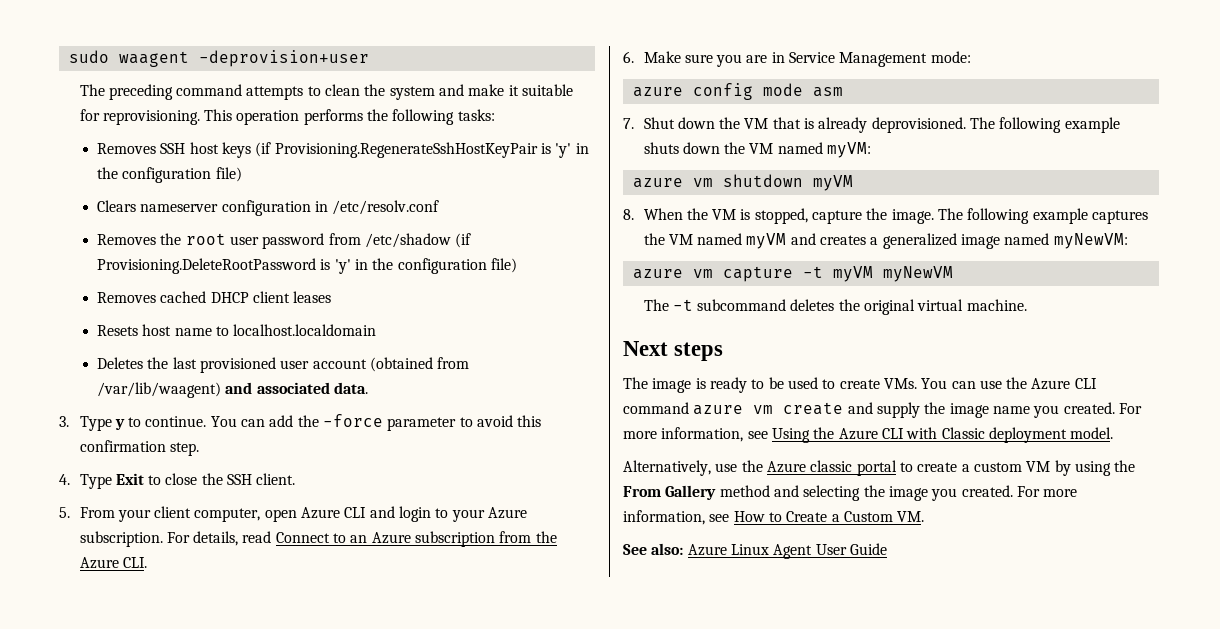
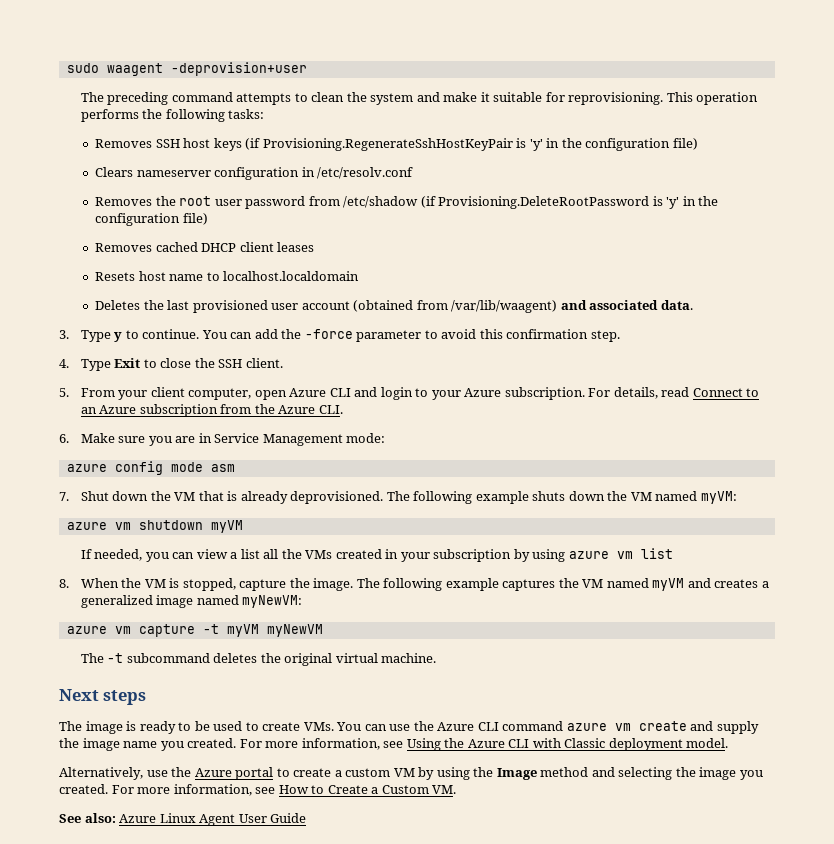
+ If needed, you can view a list all the VMs created in your subscription by using azure vm list
- Alternatively, use the Azure classic portal to create a custom VM by using the From Gallery method and selecting the image you created.
+ Alternatively, use the Azure portal to create a custom VM by using the Image method and selecting the image you created.

